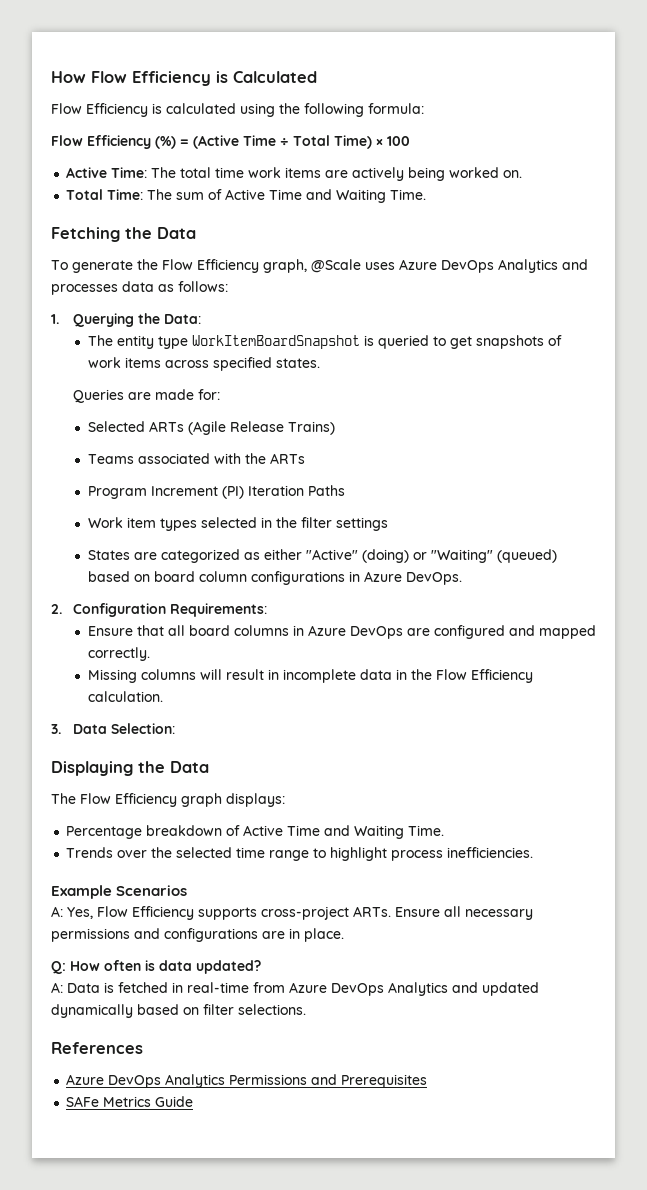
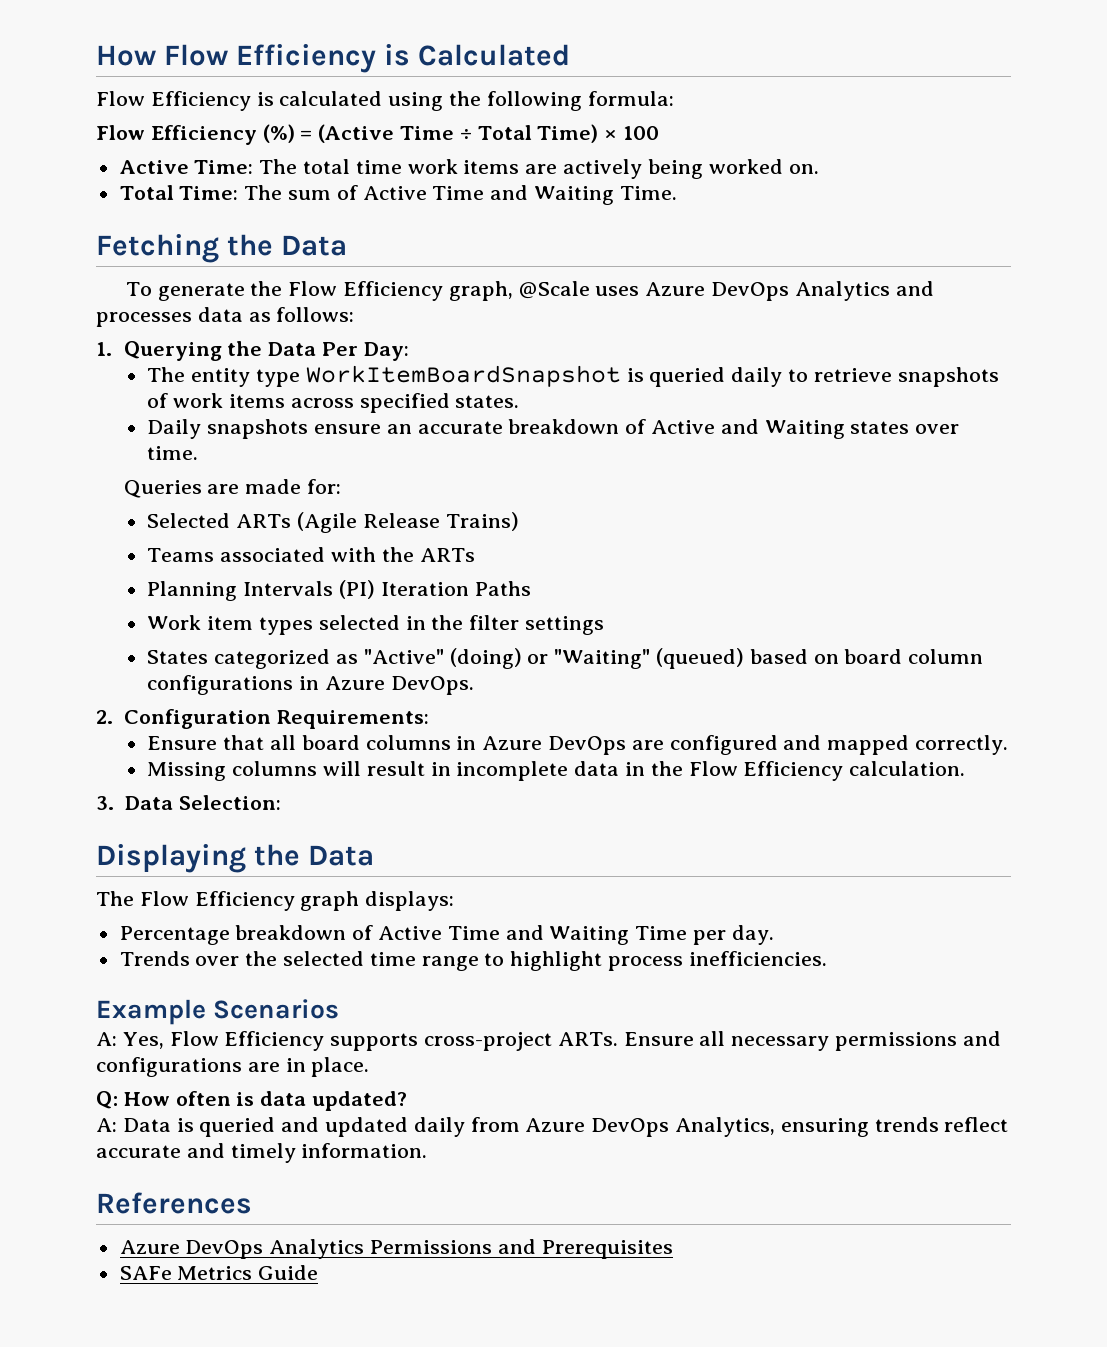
- 1. Querying the Data:
+ 1. Querying the Data Per Day:
- The entity type WorkItemBoardSnapshot is queried to get snapshots of work items across specified states.
+ The entity type WorkItemBoardSnapshot is queried daily to retrieve snapshots of work items across specified states.
+ Daily snapshots ensure an accurate breakdown of Active and Waiting states over time.
- Program Increment (PI) Iteration Paths
+ Planning Intervals (PI) Iteration Paths
- States are categorized as either "Active" (doing) or "Waiting" (queued) based on board column configurations in Azure DevOps.
+ States categorized as "Active" (doing) or "Waiting" (queued) based on board column configurations in Azure DevOps.
- Percentage breakdown of Active Time and Waiting Time.
+ Percentage breakdown of Active Time and Waiting Time per day.
- A: Data is fetched in real-time from Azure DevOps Analytics and updated dynamically based on filter selections.
+ A: Data is queried and updated daily from Azure DevOps Analytics, ensuring trends reflect accurate and timely information.

